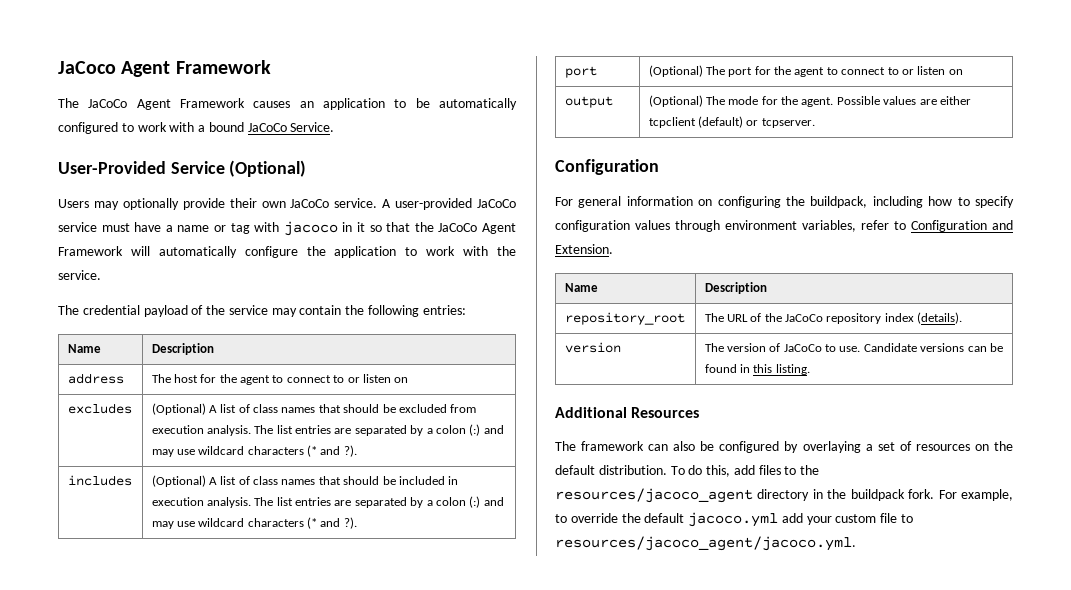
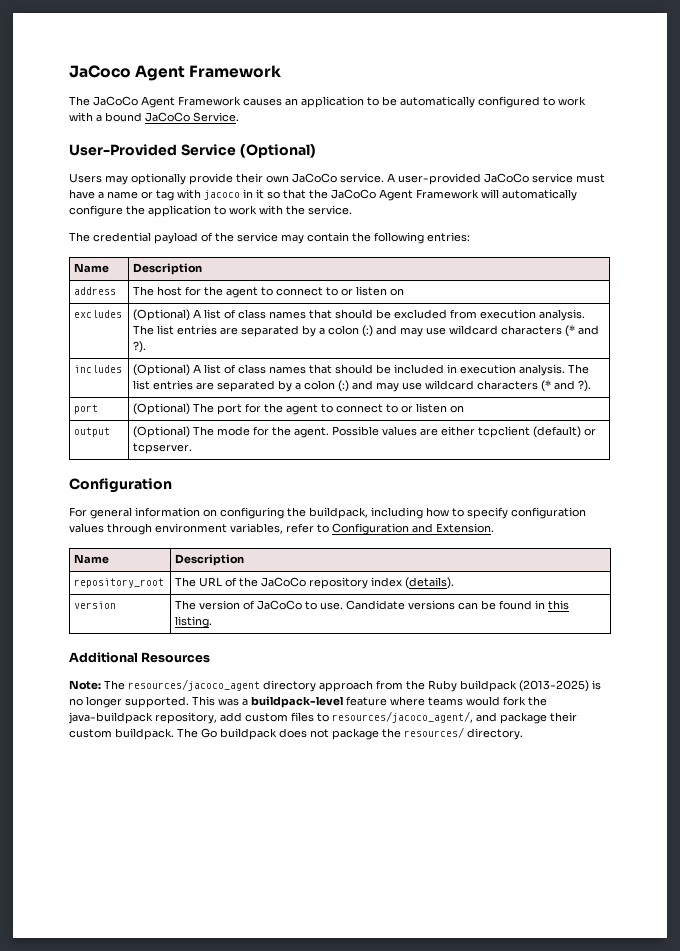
- The framework can also be configured by overlaying a set of resources on the default distribution. To do this, add files to the resources/jacoco_agent directory in the buildpack fork. For example, to override the default jacoco.yml add your custom file to resources/jacoco_agent/jacoco.yml.
+ Note: The resources/jacoco_agent directory approach from the Ruby buildpack (2013-2025) is no longer supported. This was a buildpack-level feature where teams would fork the java-buildpack repository, add custom files to resources/jacoco_agent/, and package their custom buildpack. The Go buildpack does not package the resources/ directory.

